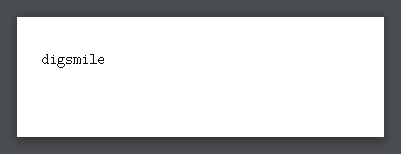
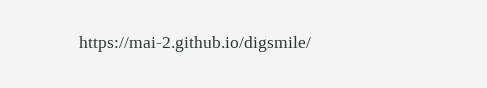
- digsmile
+ https://mai-2.github.io/digsmile/

